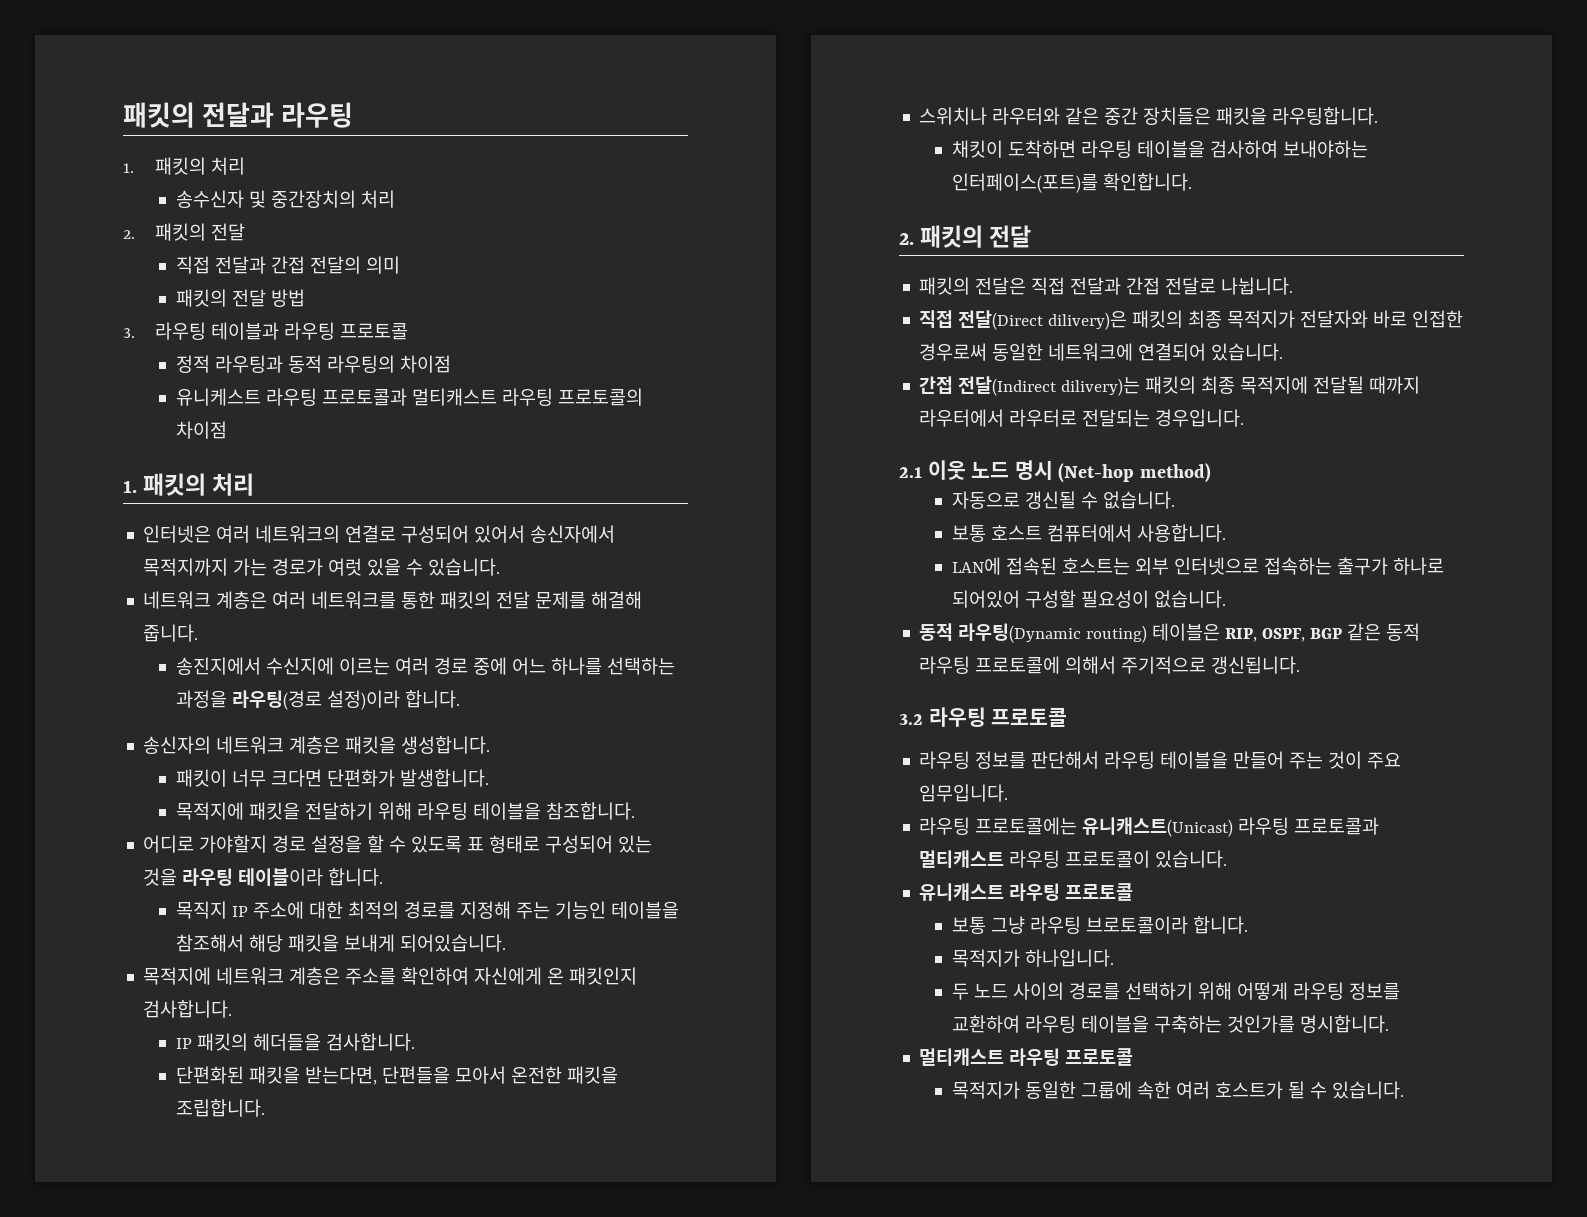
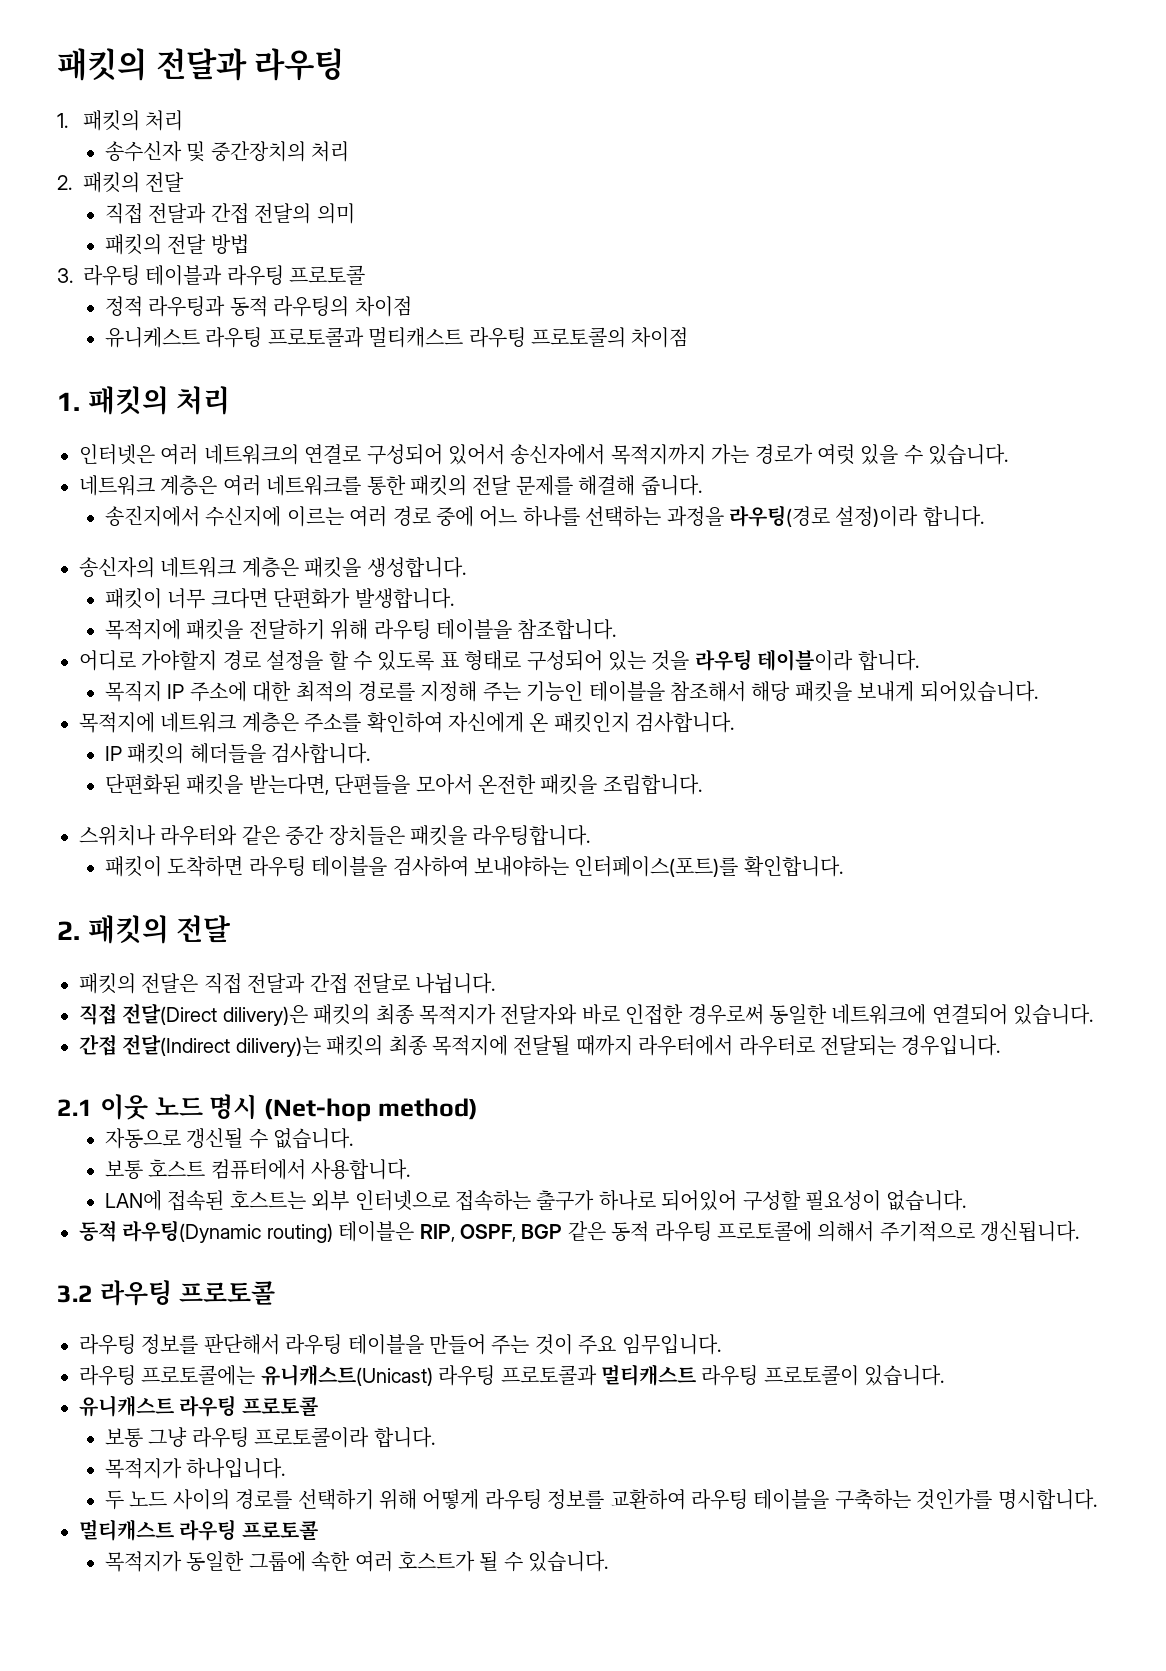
- 채킷이 도착하면 라우팅 테이블을 검사하여 보내야하는 인터페이스(포트)를 확인합니다.
+ 패킷이 도착하면 라우팅 테이블을 검사하여 보내야하는 인터페이스(포트)를 확인합니다.
- 보통 그냥 라우팅 브로토콜이라 합니다.
+ 보통 그냥 라우팅 프로토콜이라 합니다.

